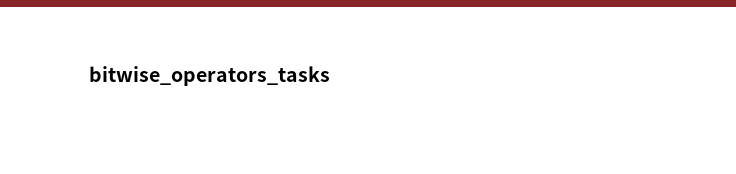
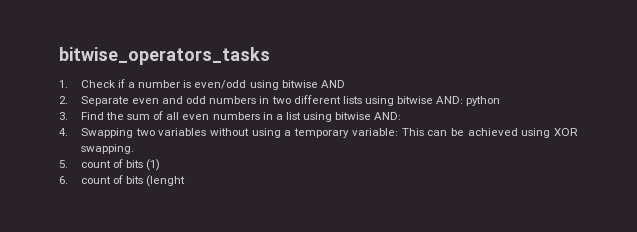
+ 1. Check if a number is even/odd using bitwise AND
+ 2. Separate even and odd numbers in two different lists using bitwise AND: python
+ 3. Find the sum of all even numbers in a list using bitwise AND:
+ 4. Swapping two variables without using a temporary variable: This can be achieved using XOR swapping.
+ 5. count of bits (1)
+ 6. count of bits (lenght

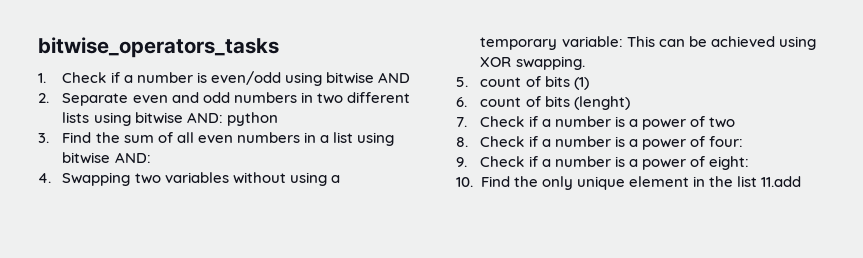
- 6. count of bits (lenght
+ 6. count of bits (lenght)
+ 7. Check if a number is a power of two
+ 8. Check if a number is a power of four:
+ 9. Check if a number is a power of eight:
+ 10. Find the only unique element in the list 11.add

